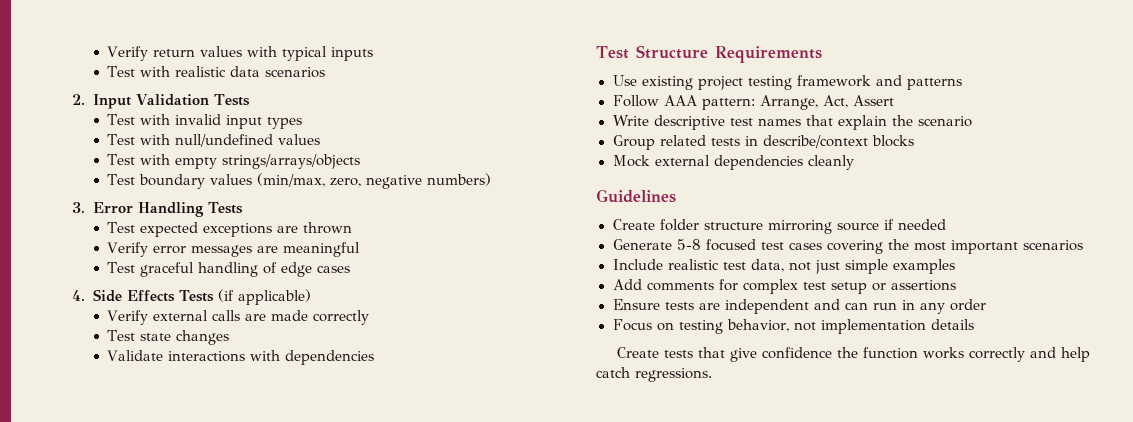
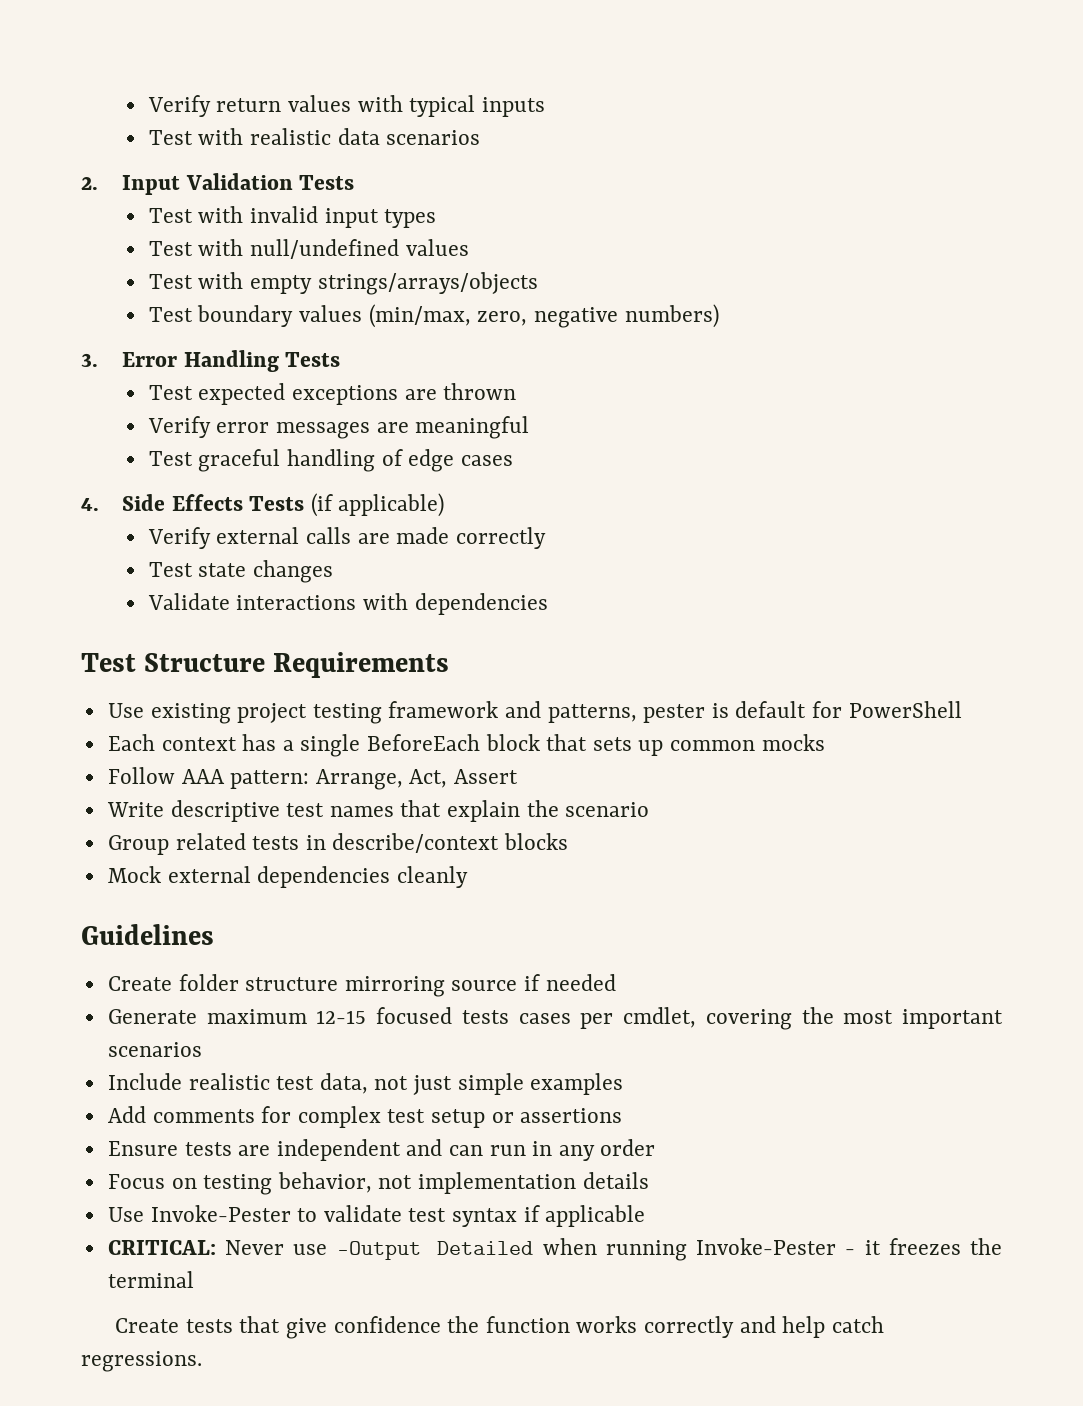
- Use existing project testing framework and patterns
+ Use existing project testing framework and patterns, pester is default for PowerShell
+ Each context has a single BeforeEach block that sets up common mocks
- Generate 5-8 focused test cases covering the most important scenarios
+ Generate maximum 12-15 focused tests cases per cmdlet, covering the most important scenarios
+ Use Invoke-Pester to validate test syntax if applicable
+ CRITICAL: Never use -Output Detailed when running Invoke-Pester - it freezes the terminal

